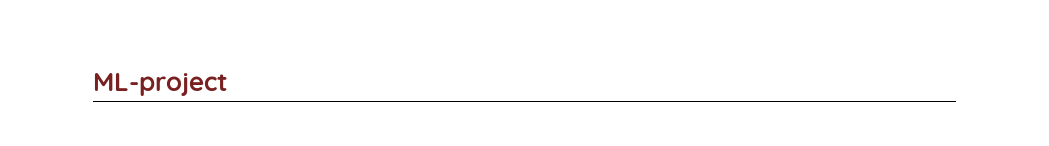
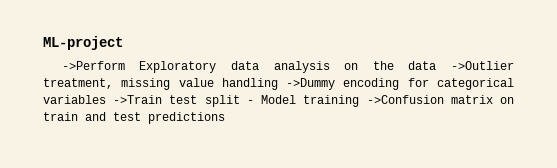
+ ->Perform Exploratory data analysis on the data ->Outlier treatment, missing value handling ->Dummy encoding for categorical variables ->Train test split - Model training ->Confusion matrix on train and test predictions

